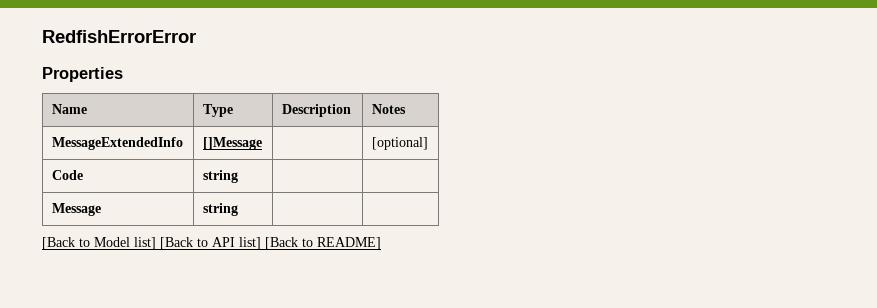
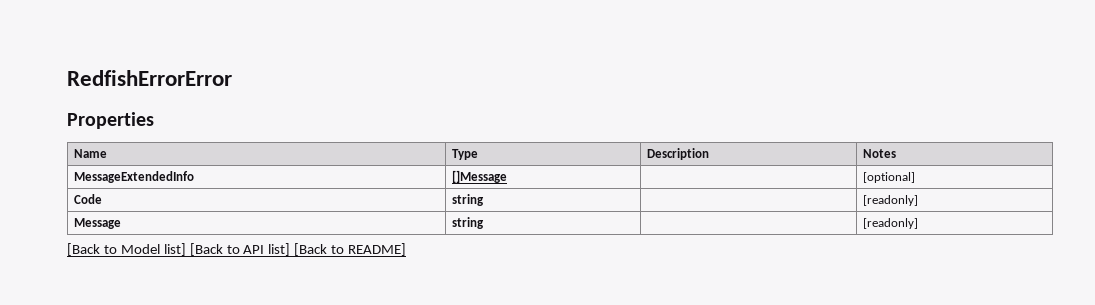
- Code | string | |
+ Code | string | | [readonly]
- Message | string | |
+ Message | string | | [readonly]

